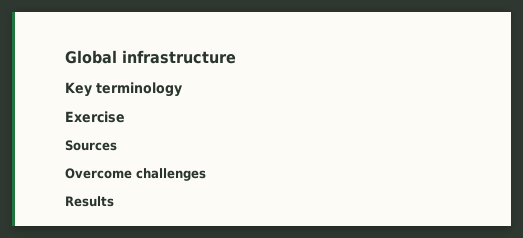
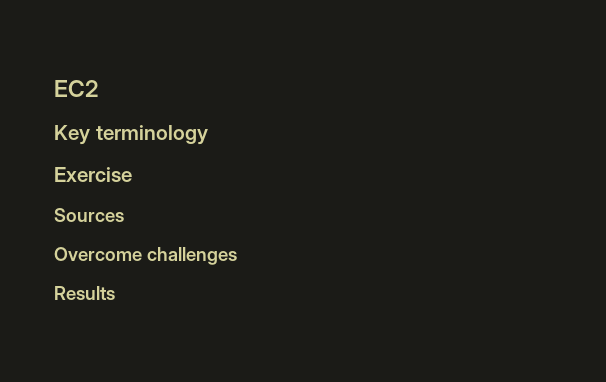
- Global infrastructure
+ EC2

